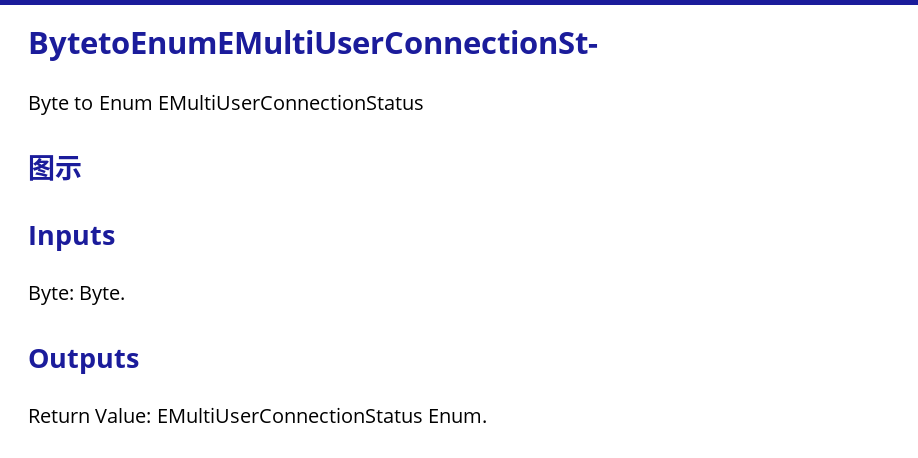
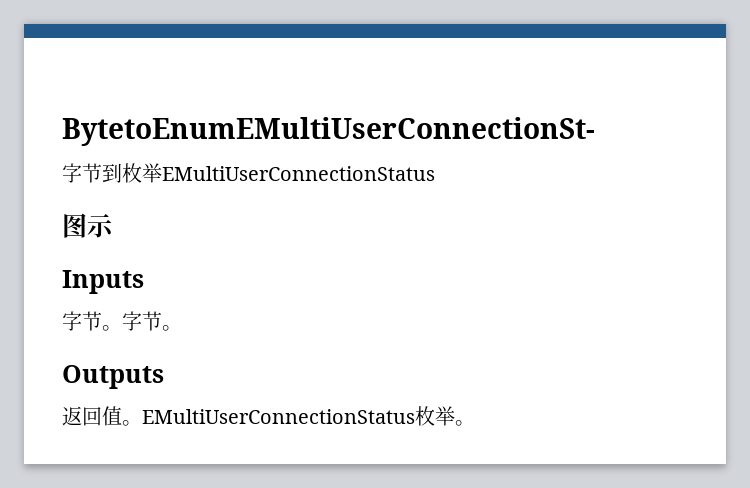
- Byte to Enum EMultiUserConnectionStatus
+ 字节到枚举EMultiUserConnectionStatus
- Byte: Byte.
+ 字节。字节。
  Outputs
- Return Value: EMultiUserConnectionStatus Enum.
+ 返回值。EMultiUserConnectionStatus枚举。

